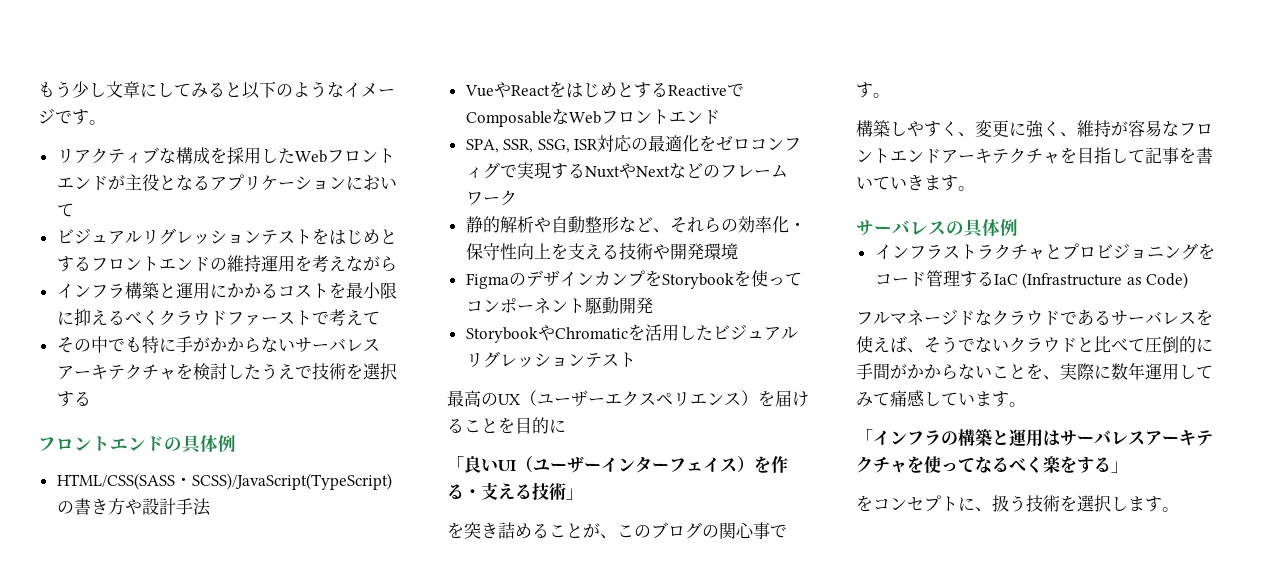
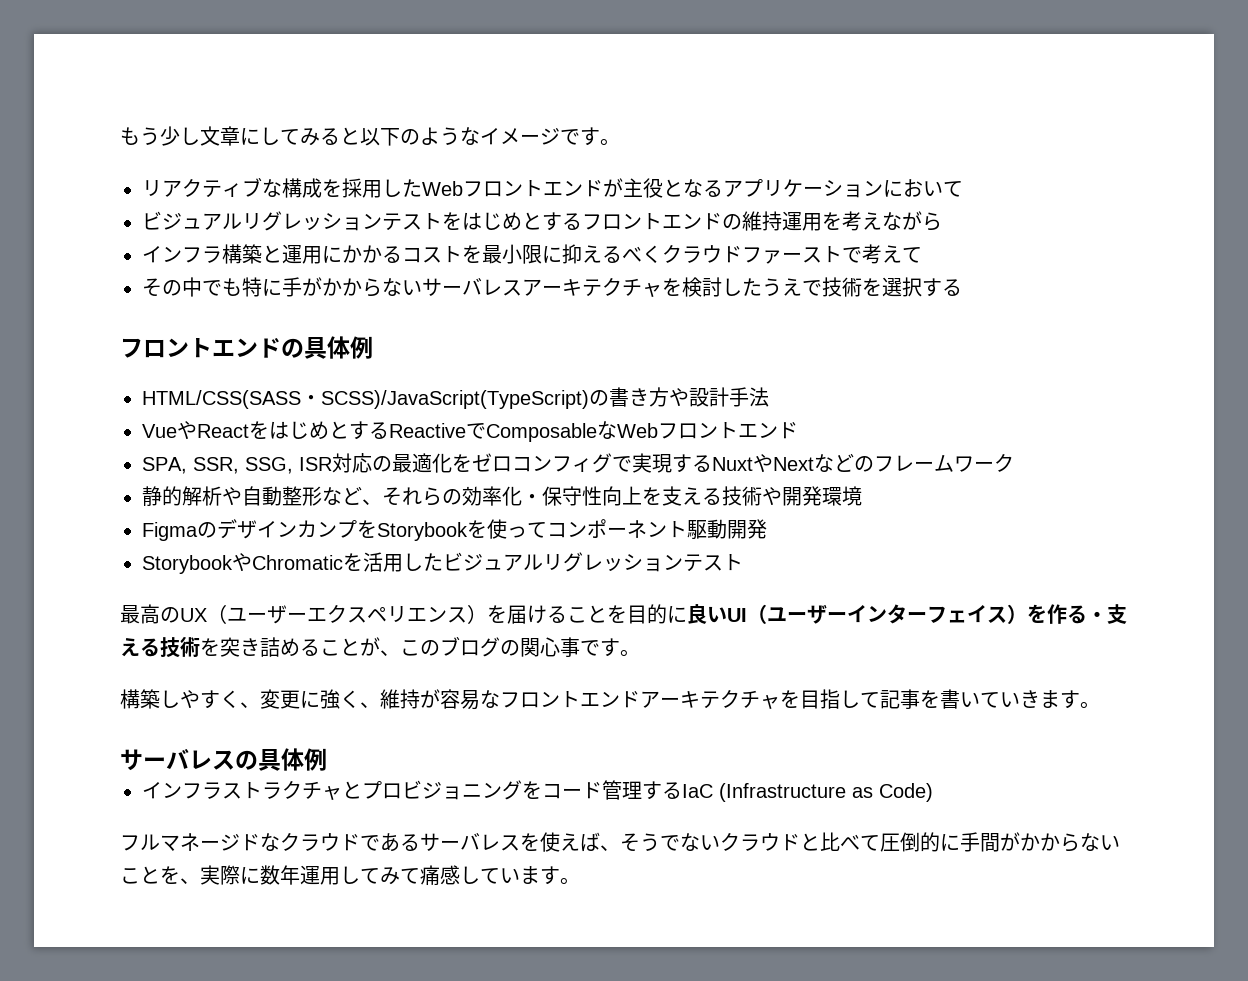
- 最高のUX（ユーザーエクスペリエンス）を届けることを目的に
- 「良いUI（ユーザーインターフェイス）を作る・支える技術」
- を突き詰めることが、このブログの関心事です。
+ 最高のUX（ユーザーエクスペリエンス）を届けることを目的に良いUI（ユーザーインターフェイス）を作る・支える技術を突き詰めることが、このブログの関心事です。
- 「インフラの構築と運用はサーバレスアーキテクチャを使ってなるべく楽をする」
- をコンセプトに、扱う技術を選択します。

